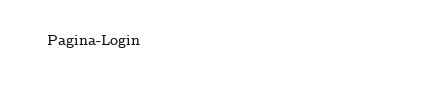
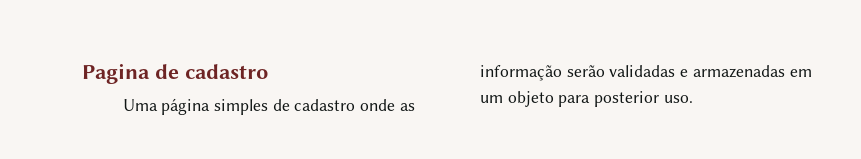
- Pagina-Login
+ Pagina de cadastro
+ Uma página simples de cadastro onde as informação serão validadas e armazenadas em um objeto para posterior uso.

